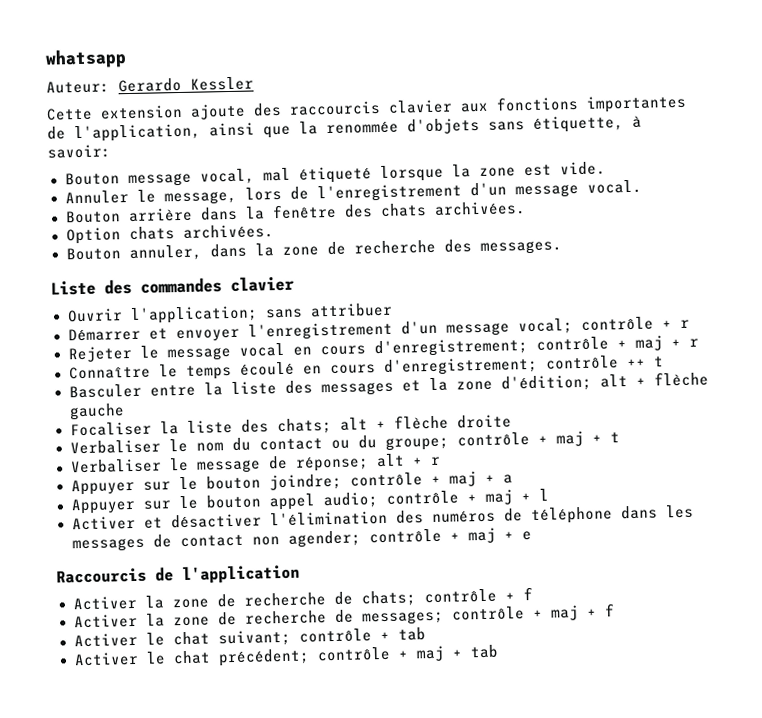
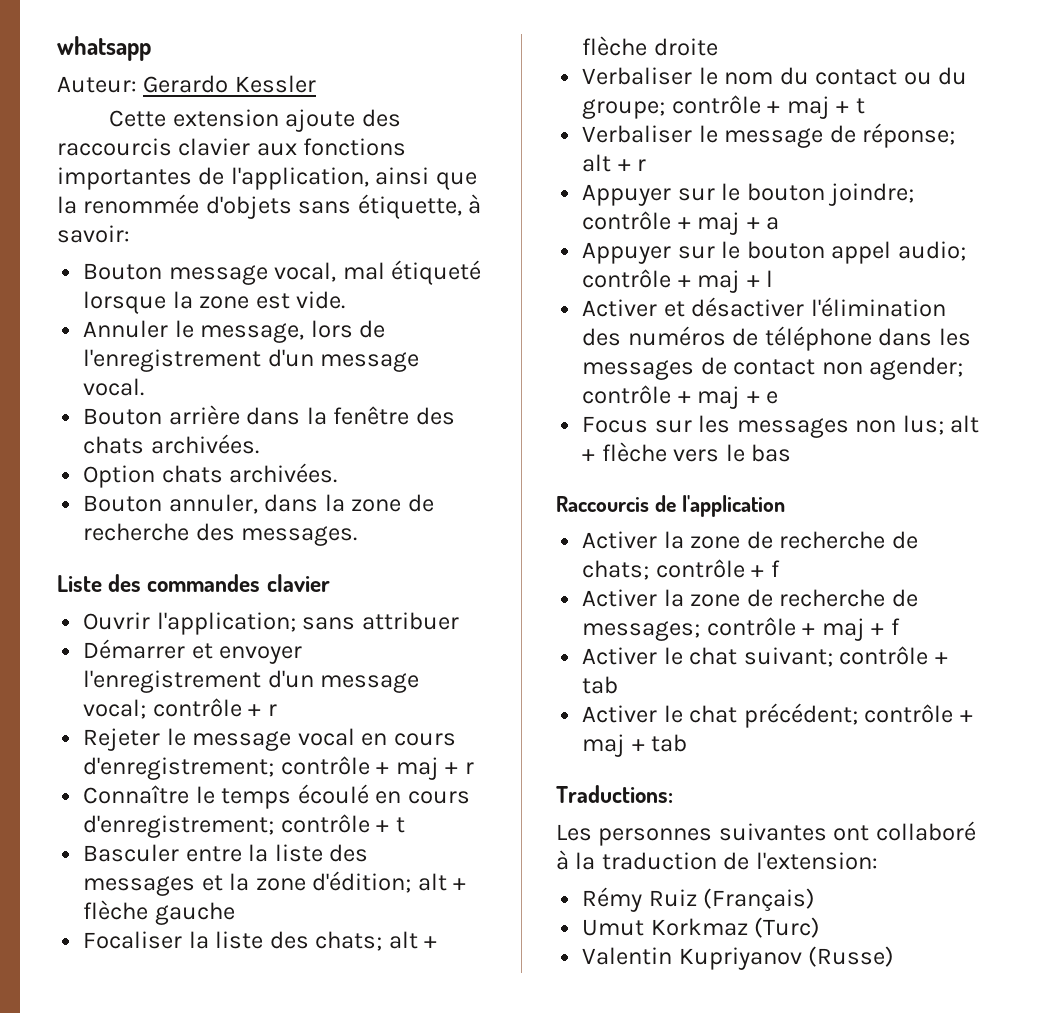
- Connaître le temps écoulé en cours d'enregistrement; contrôle ++ t
+ Connaître le temps écoulé en cours d'enregistrement; contrôle + t
+ Focus sur les messages non lus; alt + flèche vers le bas
+ Traductions:
+ Les personnes suivantes ont collaboré à la traduction de l'extension:
+ Rémy Ruiz (Français)
+ Umut Korkmaz (Turc)
+ Valentin Kupriyanov (Russe)

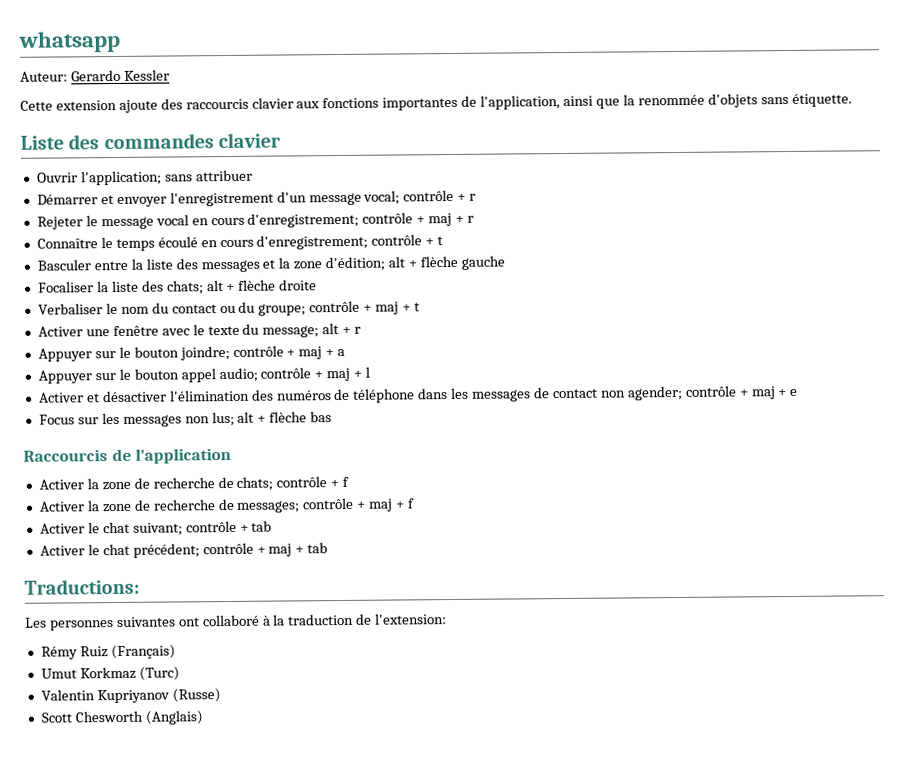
- Cette extension ajoute des raccourcis clavier aux fonctions importantes de l'application, ainsi que la renommée d'objets sans étiquette, à savoir:
- Bouton message vocal, mal étiqueté lorsque la zone est vide.
- Annuler le message, lors de l'enregistrement d'un message vocal.
- Bouton arrière dans la fenêtre des chats archivées.
- Option chats archivées.
- Bouton annuler, dans la zone de recherche des messages.
+ Cette extension ajoute des raccourcis clavier aux fonctions importantes de l'application, ainsi que la renommée d'objets sans étiquette.
- Verbaliser le message de réponse; alt + r
+ Activer une fenêtre avec le texte du message; alt + r
- Focus sur les messages non lus; alt + flèche vers le bas
+ Focus sur les messages non lus; alt + flèche bas
+ Scott Chesworth (Anglais)

